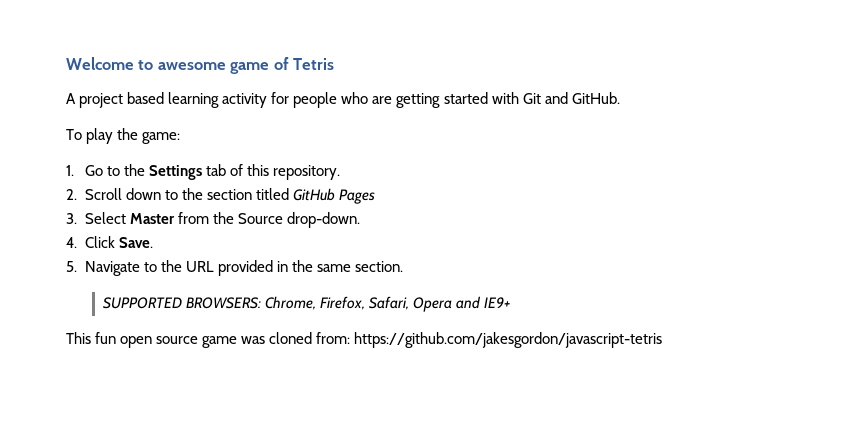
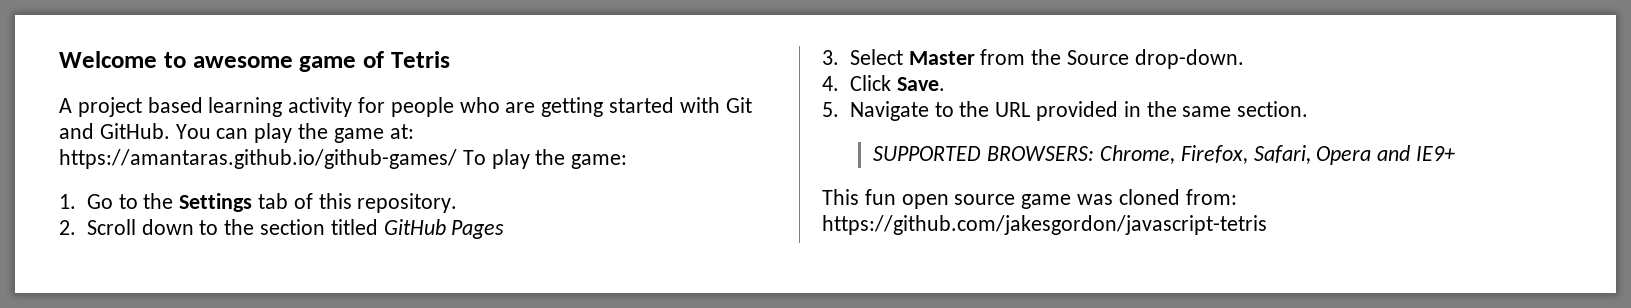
- A project based learning activity for people who are getting started with Git and GitHub.
- To play the game:
+ A project based learning activity for people who are getting started with Git and GitHub. You can play the game at: https://amantaras.github.io/github-games/ To play the game:

